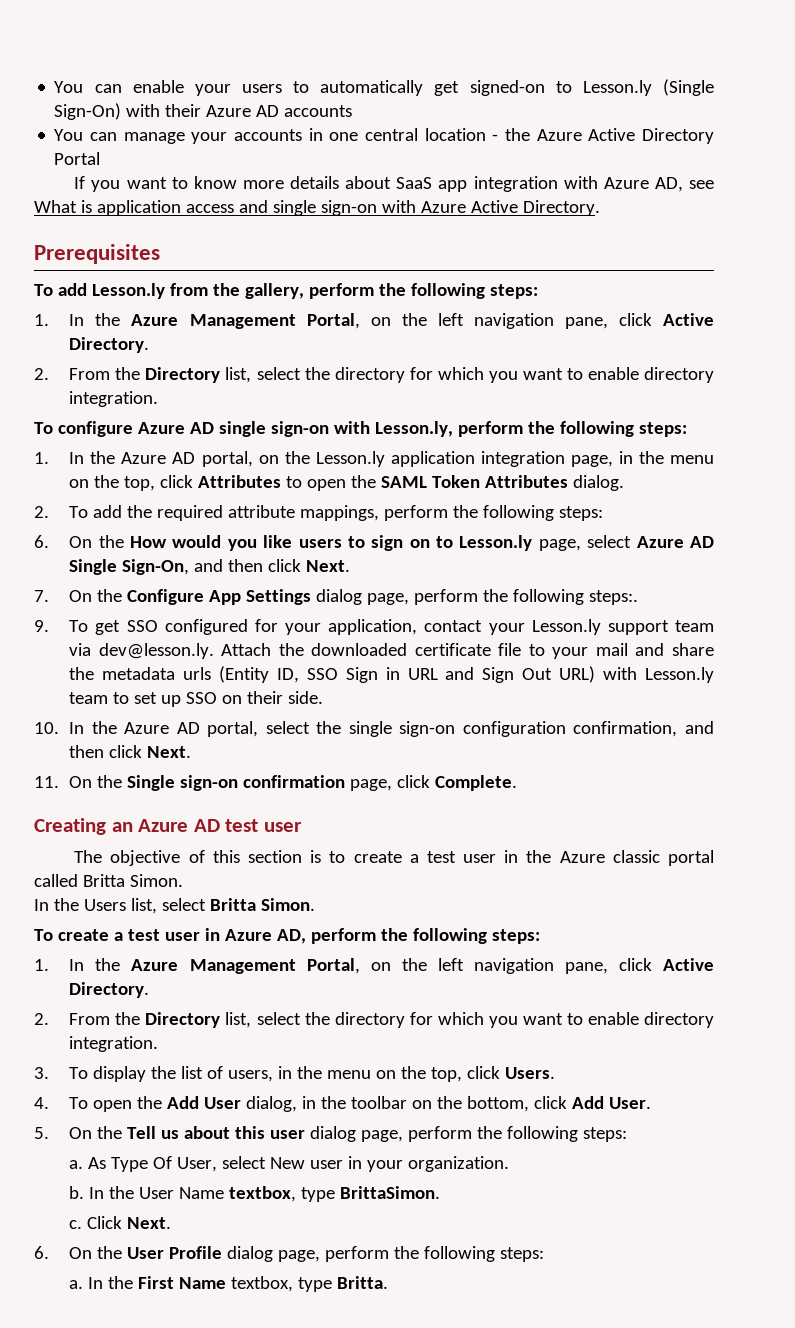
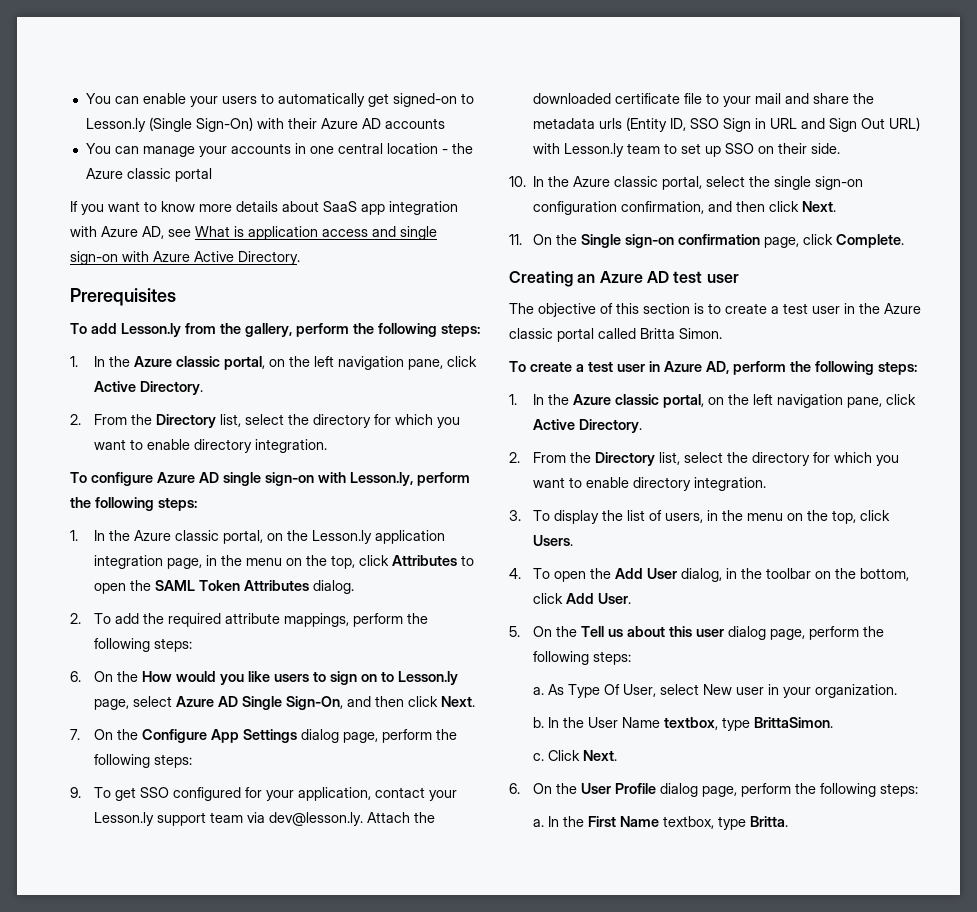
- You can manage your accounts in one central location - the Azure Active Directory Portal
+ You can manage your accounts in one central location - the Azure classic portal
  To add Lesson.ly from the gallery, perform the following steps:
- 1. In the Azure Management Portal, on the left navigation pane, click Active Directory.
+ 1. In the Azure classic portal, on the left navigation pane, click Active Directory.
- 1. In the Azure AD portal, on the Lesson.ly application integration page, in the menu on the top, click Attributes to open the SAML Token Attributes dialog.
+ 1. In the Azure classic portal, on the Lesson.ly application integration page, in the menu on the top, click Attributes to open the SAML Token Attributes dialog.
- 7. On the Configure App Settings dialog page, perform the following steps:.
+ 7. On the Configure App Settings dialog page, perform the following steps:
- 10. In the Azure AD portal, select the single sign-on configuration confirmation, and then click Next.
+ 10. In the Azure classic portal, select the single sign-on configuration confirmation, and then click Next.
- In the Users list, select Britta Simon.
  To create a test user in Azure AD, perform the following steps:
- 1. In the Azure Management Portal, on the left navigation pane, click Active Directory.
+ 1. In the Azure classic portal, on the left navigation pane, click Active Directory.

